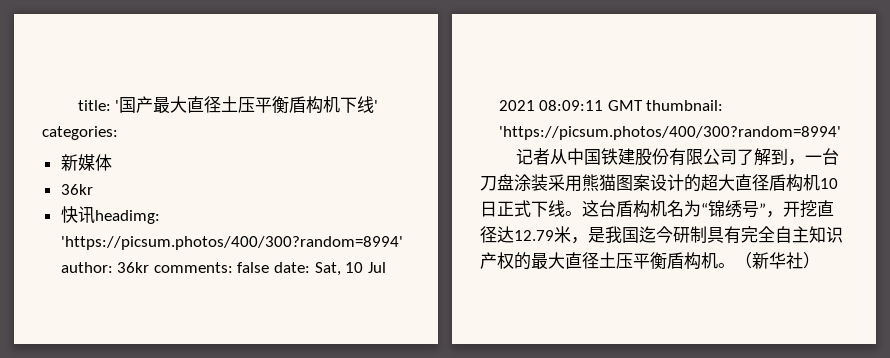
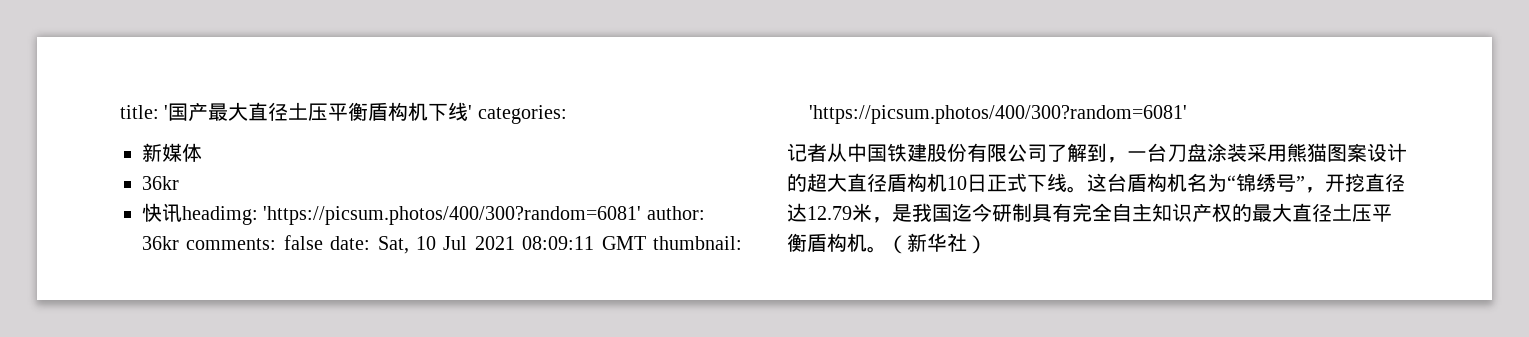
- 快讯headimg: 'https://picsum.photos/400/300?random=8994' author: 36kr comments: false date: Sat, 10 Jul 2021 08:09:11 GMT thumbnail: 'https://picsum.photos/400/300?random=8994'
+ 快讯headimg: 'https://picsum.photos/400/300?random=6081' author: 36kr comments: false date: Sat, 10 Jul 2021 08:09:11 GMT thumbnail: 'https://picsum.photos/400/300?random=6081'

